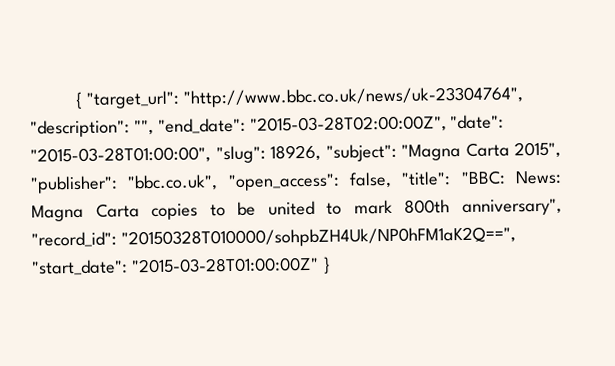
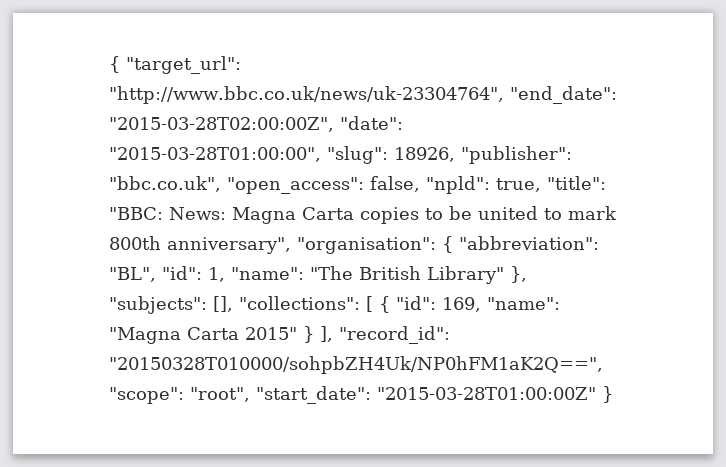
- { "target_url": "http://www.bbc.co.uk/news/uk-23304764", "description": "", "end_date": "2015-03-28T02:00:00Z", "date": "2015-03-28T01:00:00", "slug": 18926, "subject": "Magna Carta 2015", "publisher": "bbc.co.uk", "open_access": false, "title": "BBC: News: Magna Carta copies to be united to mark 800th anniversary", "record_id": "20150328T010000/sohpbZH4Uk/NP0hFM1aK2Q==", "start_date": "2015-03-28T01:00:00Z" }
+ { "target_url": "http://www.bbc.co.uk/news/uk-23304764", "end_date": "2015-03-28T02:00:00Z", "date": "2015-03-28T01:00:00", "slug": 18926, "publisher": "bbc.co.uk", "open_access": false, "npld": true, "title": "BBC: News: Magna Carta copies to be united to mark 800th anniversary", "organisation": { "abbreviation": "BL", "id": 1, "name": "The British Library" }, "subjects": [], "collections": [ { "id": 169, "name": "Magna Carta 2015" } ], "record_id": "20150328T010000/sohpbZH4Uk/NP0hFM1aK2Q==", "scope": "root", "start_date": "2015-03-28T01:00:00Z" }

